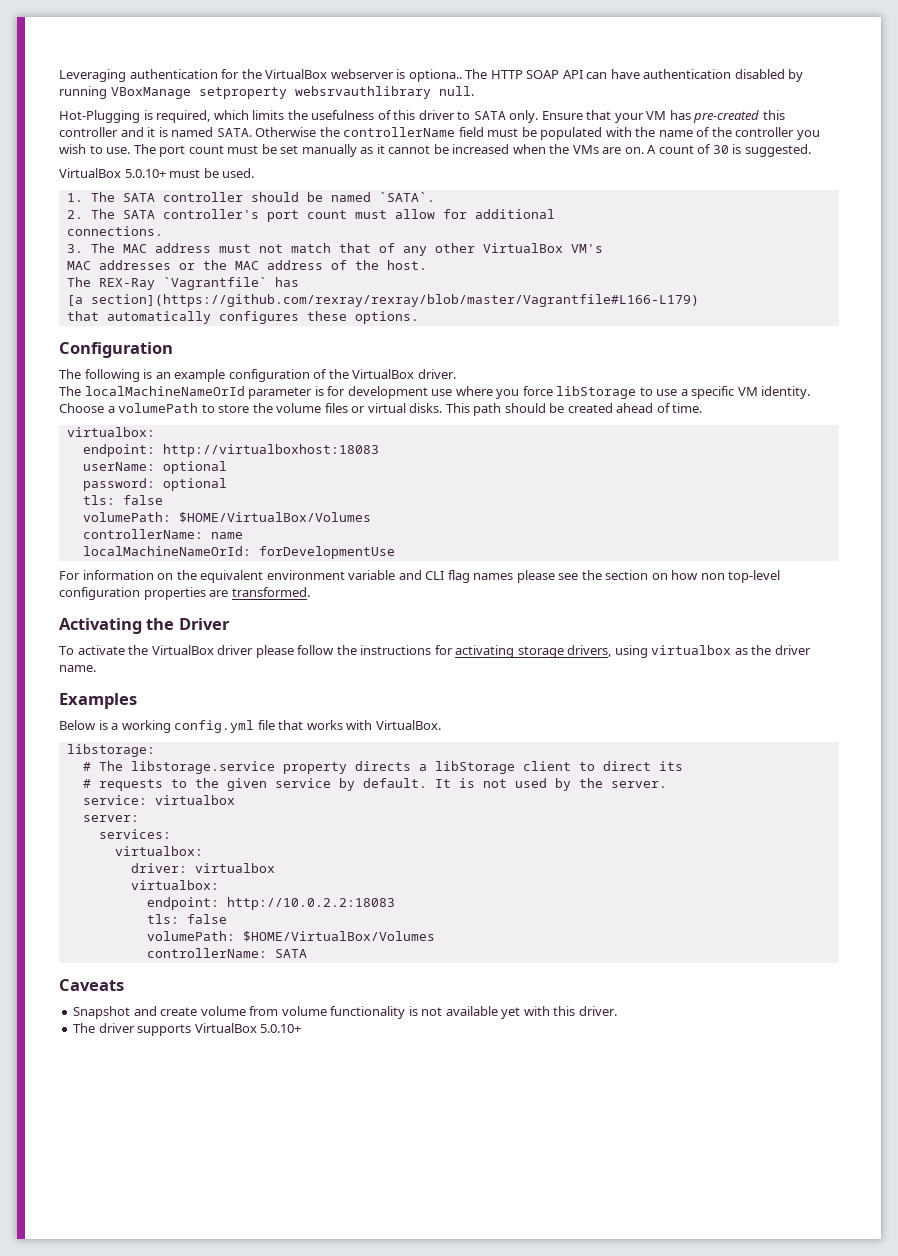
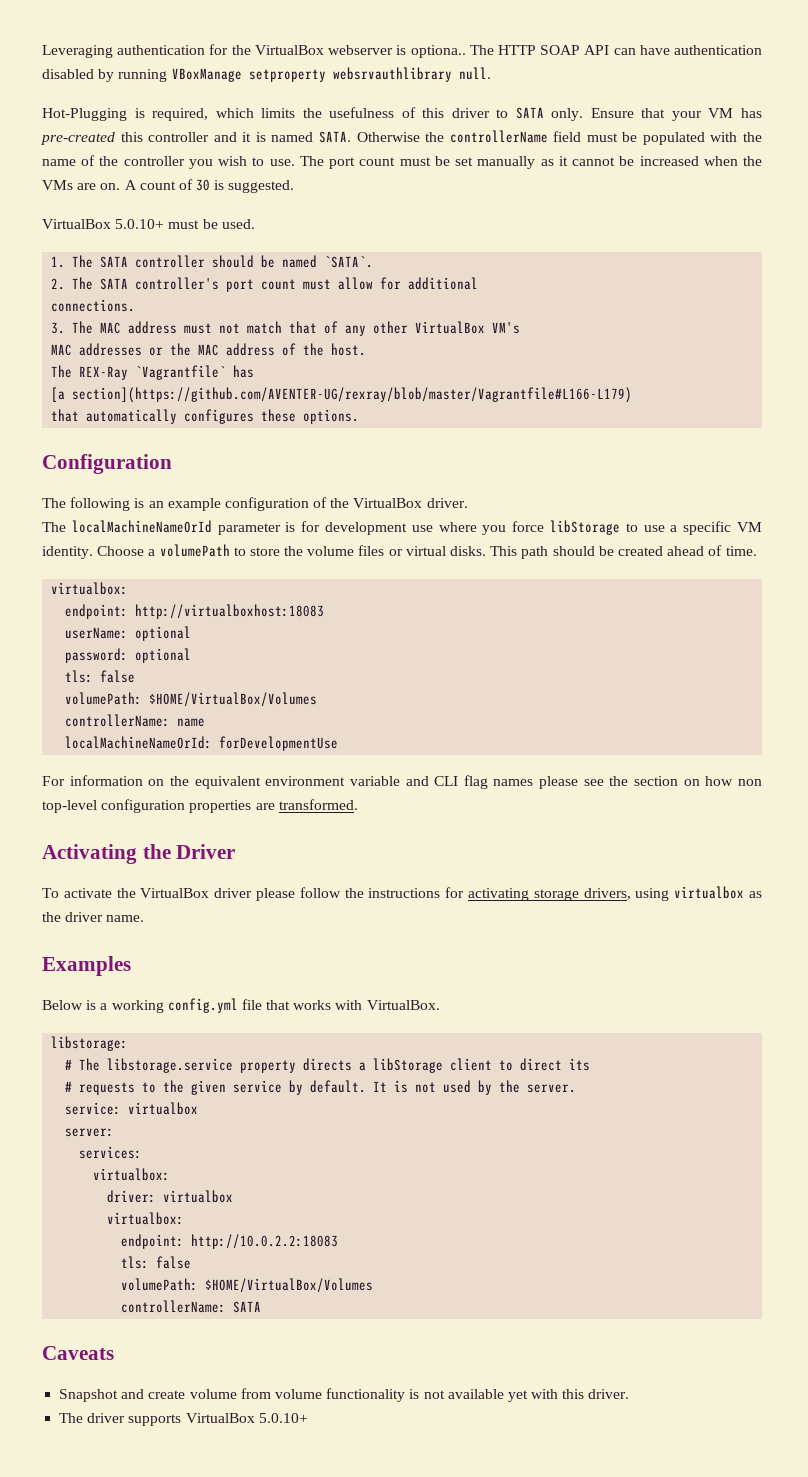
- [a section](https://github.com/rexray/rexray/blob/master/Vagrantfile#L166-L179)
+ [a section](https://github.com/AVENTER-UG/rexray/blob/master/Vagrantfile#L166-L179)

